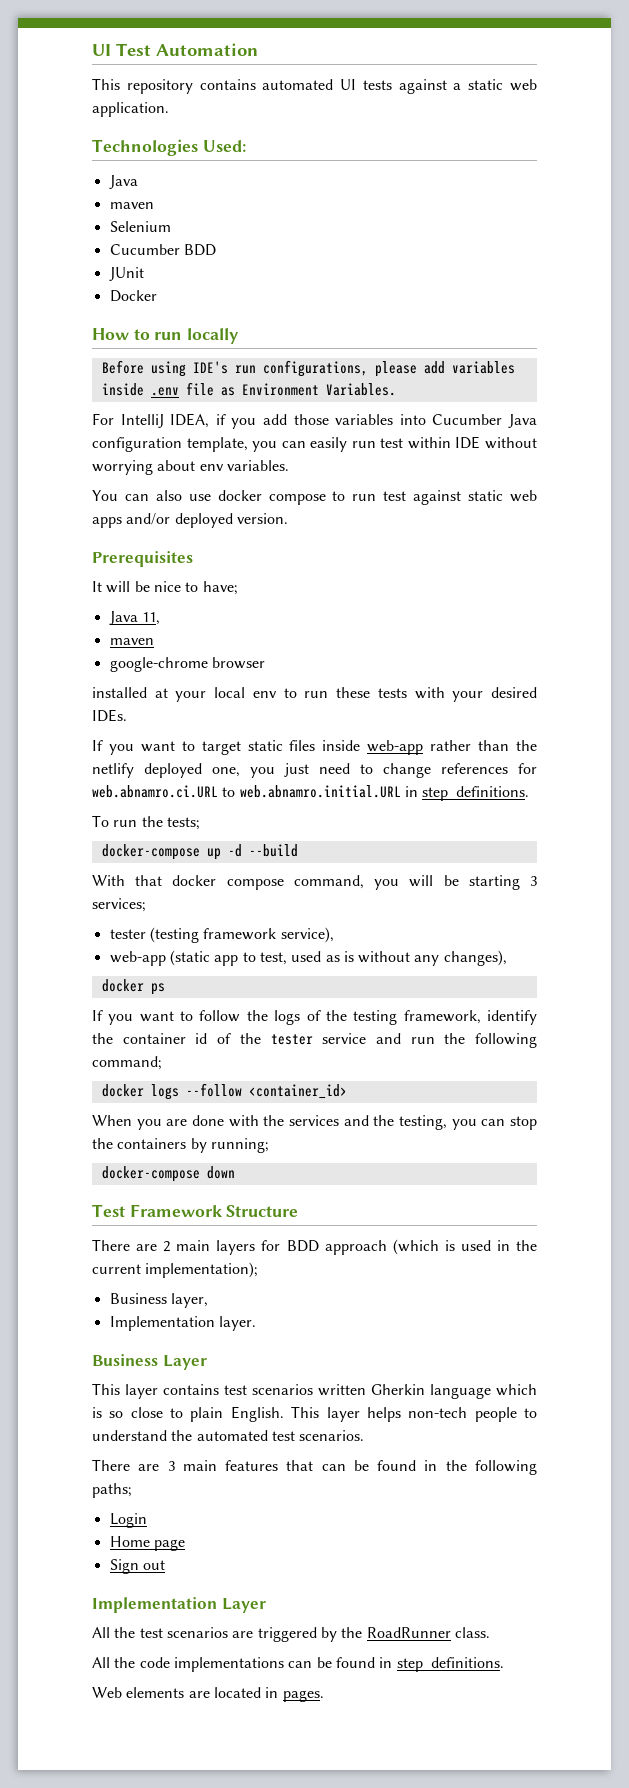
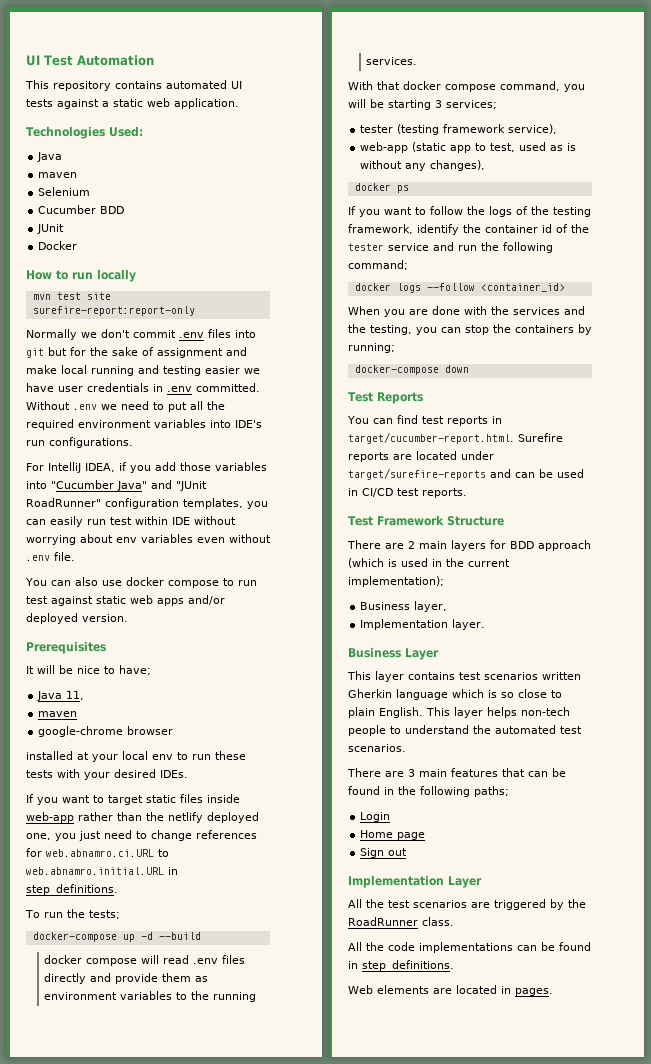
- Before using IDE's run configurations, please add variables inside .env file as Environment Variables.
+ mvn test site surefire-report:report-only
+ Normally we don't commit .env files into git but for the sake of assignment and make local running and testing easier we have user credentials in .env committed. Without .env we need to put all the required environment variables into IDE's run configurations.
- For IntelliJ IDEA, if you add those variables into Cucumber Java configuration template, you can easily run test within IDE without worrying about env variables.
+ For IntelliJ IDEA, if you add those variables into "Cucumber Java" and "JUnit RoadRunner" configuration templates, you can easily run test within IDE without worrying about env variables even without .env file.
+ docker compose will read .env files directly and provide them as environment variables to the running services.
+ Test Reports
+ You can find test reports in target/cucumber-report.html. Surefire reports are located under target/surefire-reports and can be used in CI/CD test reports.

